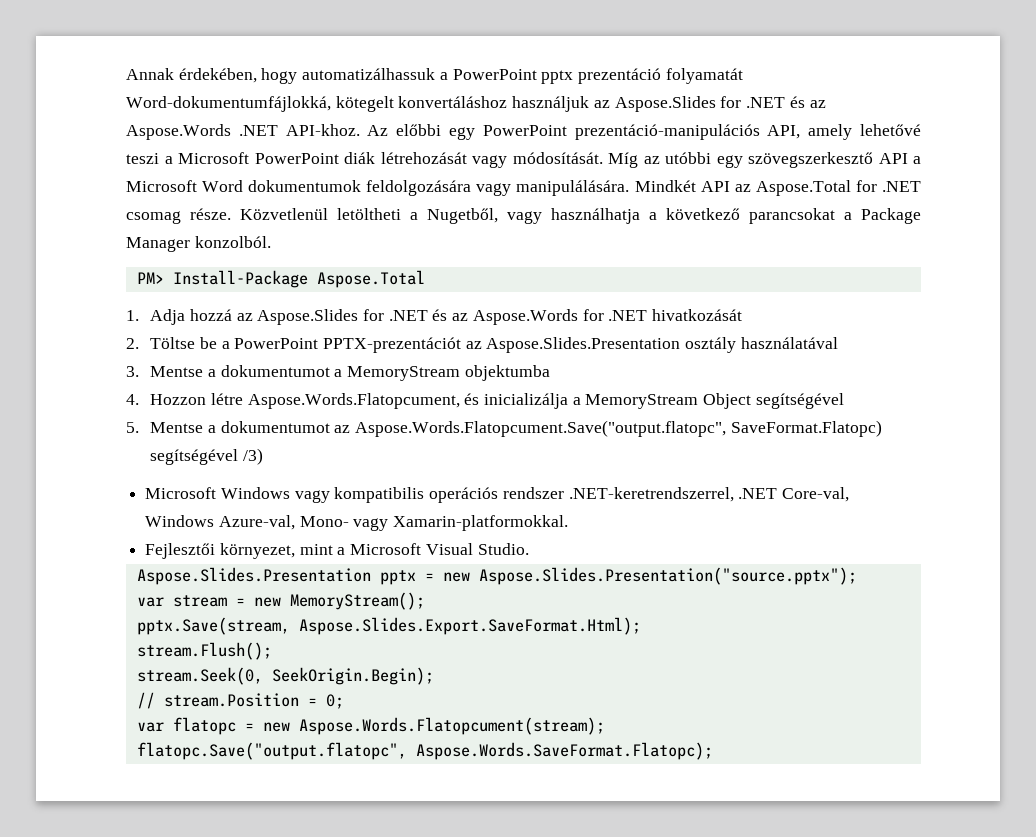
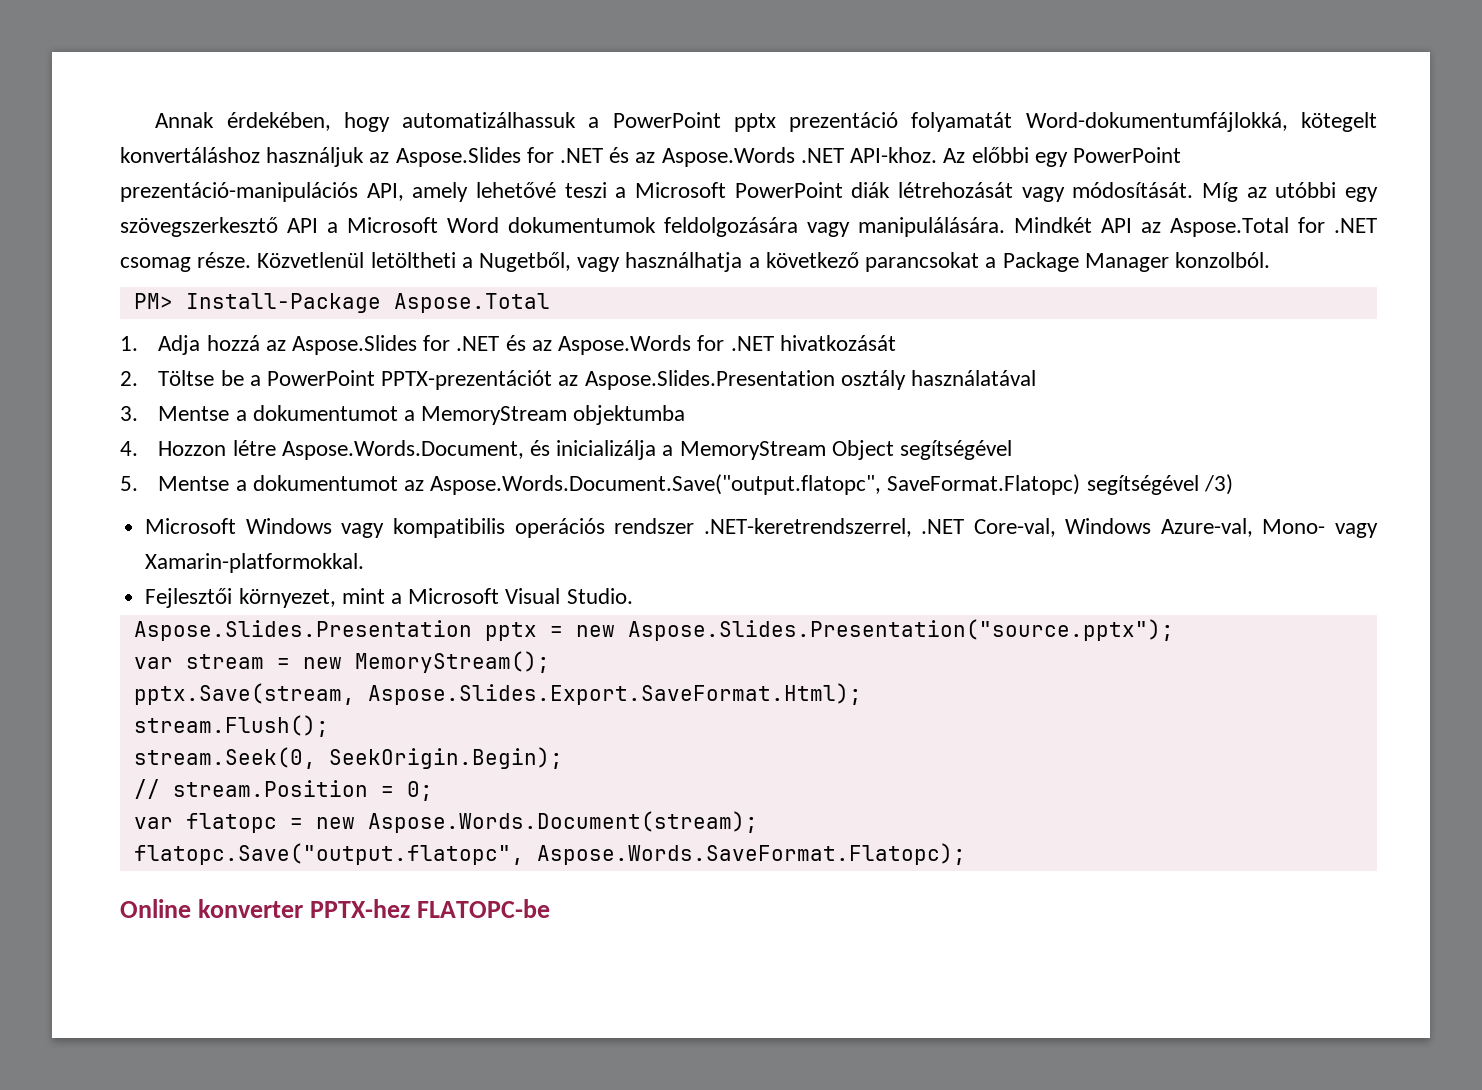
- 4. Hozzon létre Aspose.Words.Flatopcument, és inicializálja a MemoryStream Object segítségével
+ 4. Hozzon létre Aspose.Words.Document, és inicializálja a MemoryStream Object segítségével
- 5. Mentse a dokumentumot az Aspose.Words.Flatopcument.Save("output.flatopc", SaveFormat.Flatopc) segítségével /3)
+ 5. Mentse a dokumentumot az Aspose.Words.Document.Save("output.flatopc", SaveFormat.Flatopc) segítségével /3)
- var flatopc = new Aspose.Words.Flatopcument(stream);
+ var flatopc = new Aspose.Words.Document(stream);
+ Online konverter PPTX-hez FLATOPC-be

